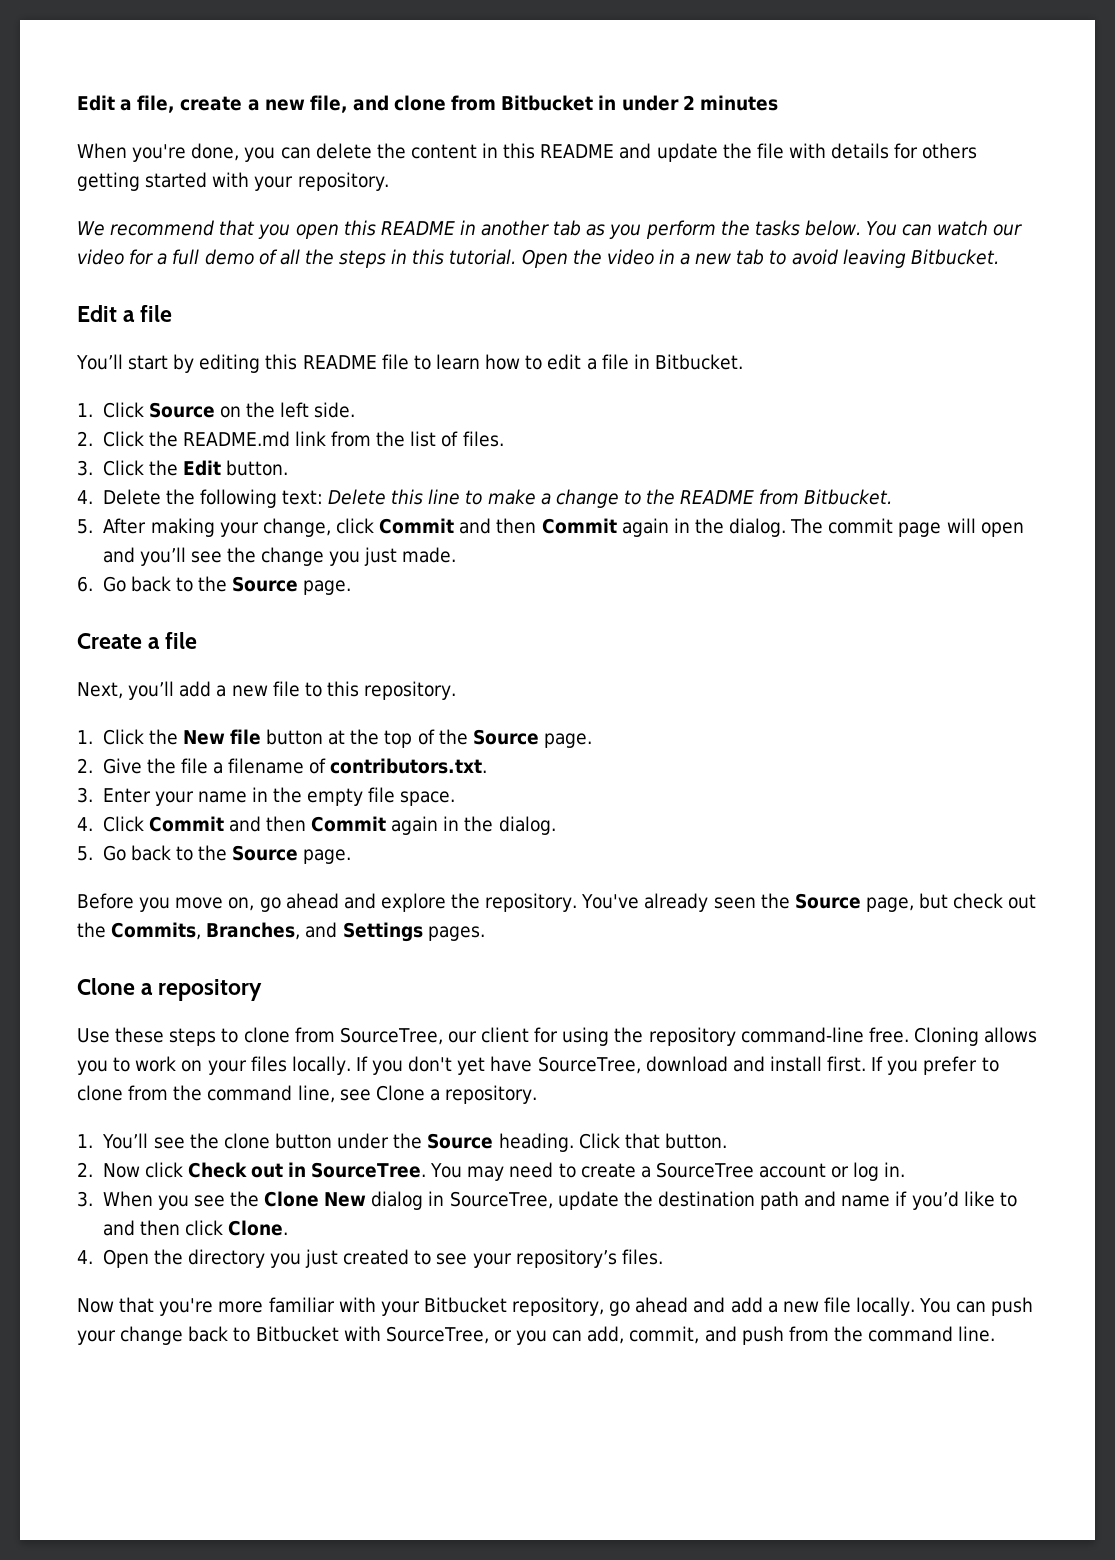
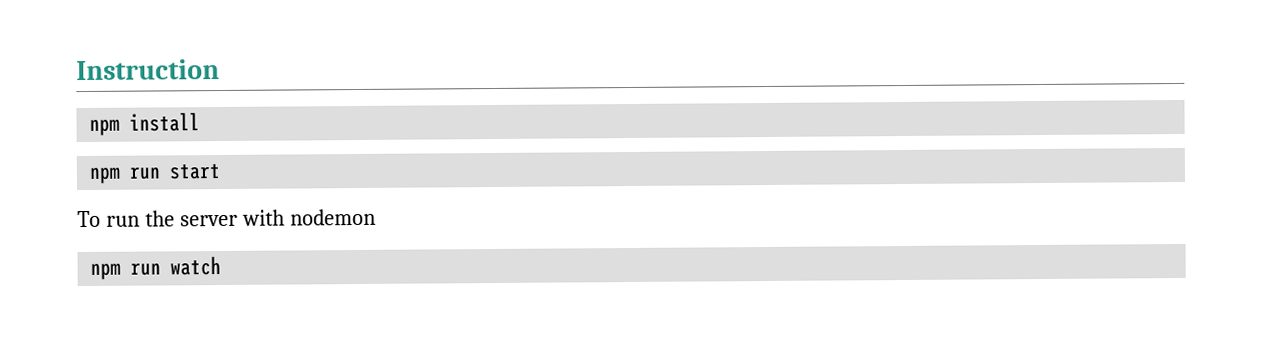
- Edit a file, create a new file, and clone from Bitbucket in under 2 minutes
- When you're done, you can delete the content in this README and update the file with details for others getting started with your repository.
- We recommend that you open this README in another tab as you perform the tasks below. You can watch our video for a full demo of all the steps in this tutorial. Open the video in a new tab to avoid leaving Bitbucket.
- Edit a file
- You’ll start by editing this README file to learn how to edit a file in Bitbucket.
- 1. Click Source on the left side.
- 2. Click the README.md link from the list of files.
- 3. Click the Edit button.
- 4. Delete the following text: Delete this line to make a change to the README from Bitbucket.
- 5. After making your change, click Commit and then Commit again in the dialog. The commit page will open and you’ll see the change you just made.
- 6. Go back to the Source page.
- Create a file
- Next, you’ll add a new file to this repository.
- 1. Click the New file button at the top of the Source page.
- 2. Give the file a filename of contributors.txt.
- 3. Enter your name in the empty file space.
- 4. Click Commit and then Commit again in the dialog.
- 5. Go back to the Source page.
- Before you move on, go ahead and explore the repository. You've already seen the Source page, but check out the Commits, Branches, and Settings pages.
- Clone a repository
- Use these steps to clone from SourceTree, our client for using the repository command-line free. Cloning allows you to work on your files locally. If you don't yet have SourceTree, download and install first. If you prefer to clone from the command line, see Clone a repository.
- 1. You’ll see the clone button under the Source heading. Click that button.
- 2. Now click Check out in SourceTree. You may need to create a SourceTree account or log in.
- 3. When you see the Clone New dialog in SourceTree, update the destination path and name if you’d like to and then click Clone.
- 4. Open the directory you just created to see your repository’s files.
- Now that you're more familiar with your Bitbucket repository, go ahead and add a new file locally. You can push your change back to Bitbucket with SourceTree, or you can add, commit, and push from the command line.
+ Instruction
+ npm install
+ npm run start
+ To run the server with nodemon
+ npm run watch

